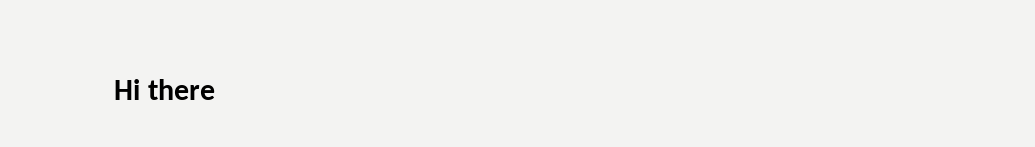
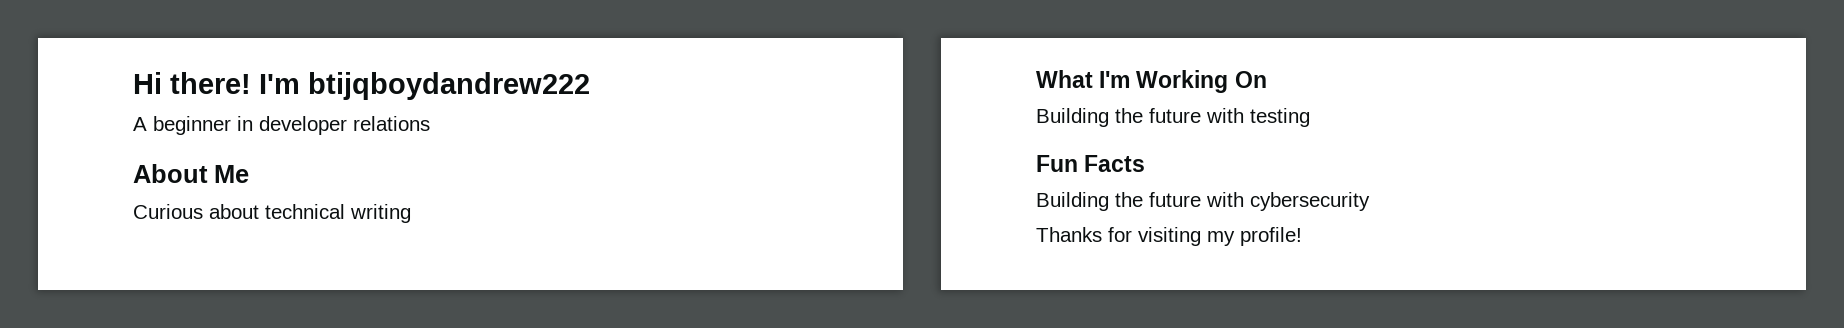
- Hi there
+ Hi there! I'm btijqboydandrew222
+ A beginner in developer relations
+ About Me
+ Curious about technical writing
+ What I'm Working On
+ Building the future with testing
+ Fun Facts
+ Building the future with cybersecurity
+ Thanks for visiting my profile!

